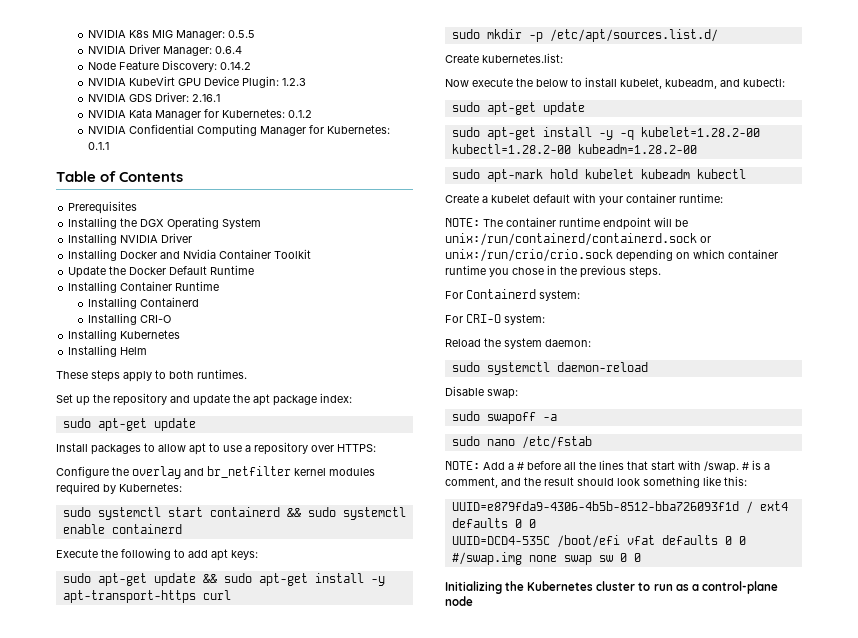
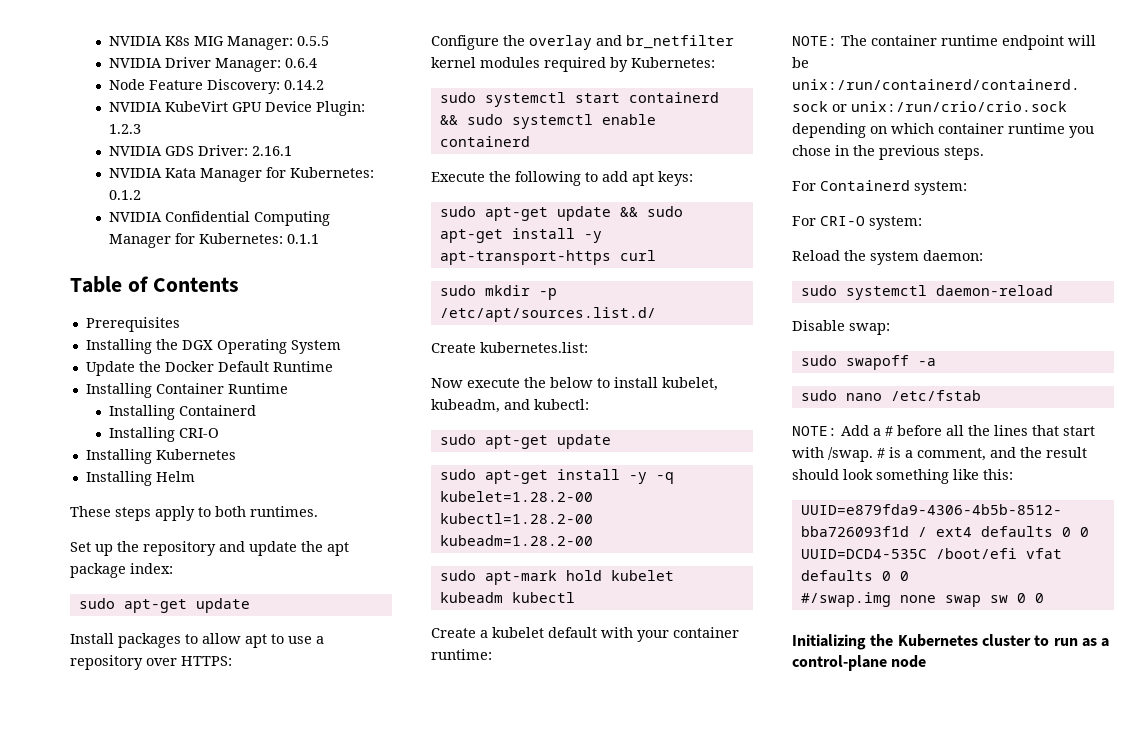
- Installing NVIDIA Driver
- Installing Docker and Nvidia Container Toolkit

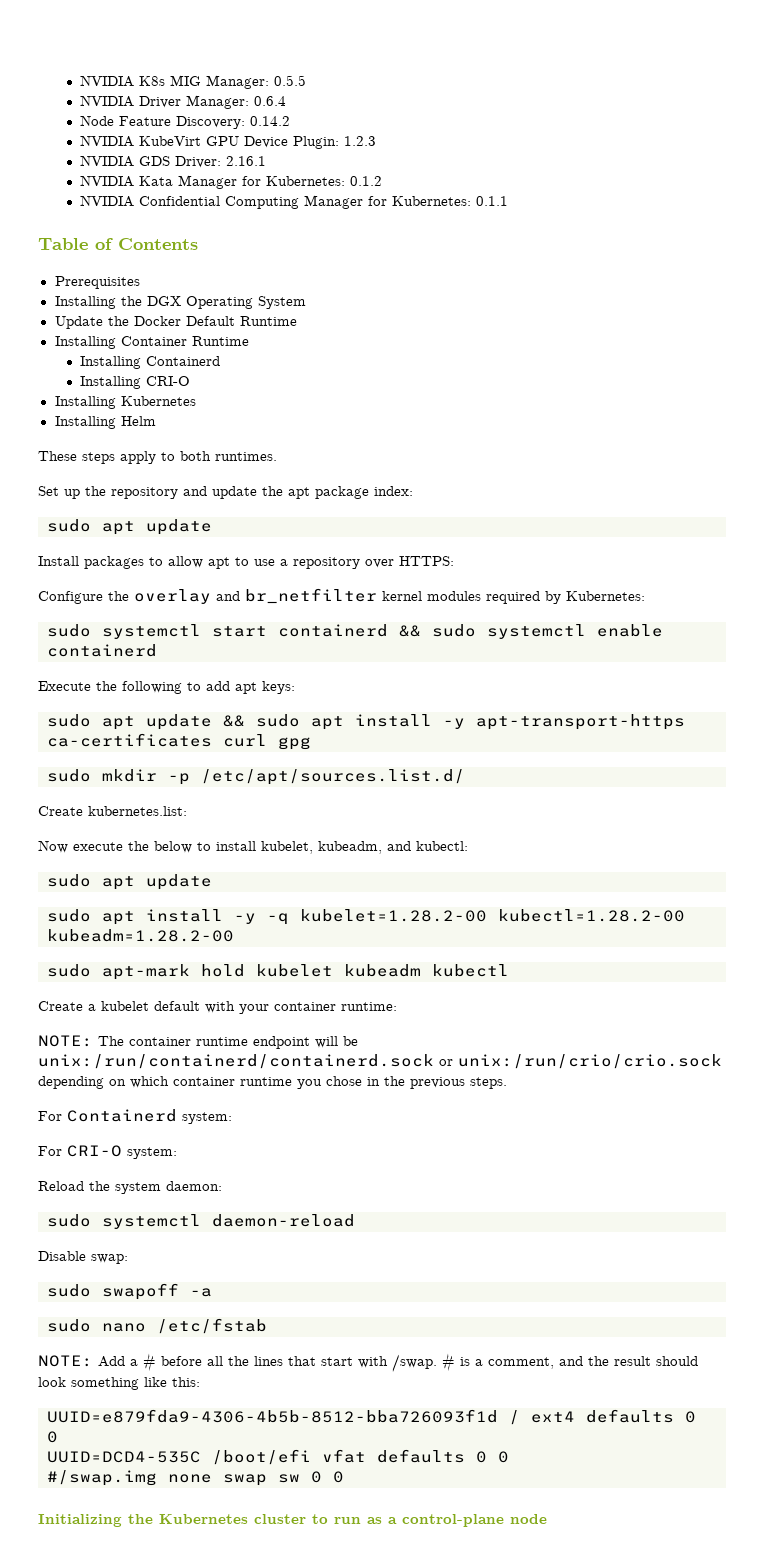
  Set up the repository and update the apt package index:
- sudo apt-get update
+ sudo apt update
- sudo apt-get update && sudo apt-get install -y apt-transport-https curl
+ sudo apt update && sudo apt install -y apt-transport-https ca-certificates curl gpg
  Now execute the below to install kubelet, kubeadm, and kubectl:
- sudo apt-get update
+ sudo apt update
- sudo apt-get install -y -q kubelet=1.28.2-00 kubectl=1.28.2-00 kubeadm=1.28.2-00
+ sudo apt install -y -q kubelet=1.28.2-00 kubectl=1.28.2-00 kubeadm=1.28.2-00

